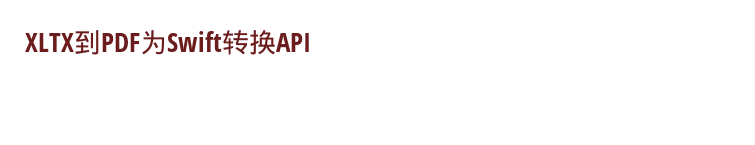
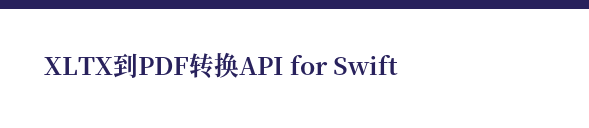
- XLTX到PDF为Swift转换API
+ XLTX到PDF转换API for Swift

